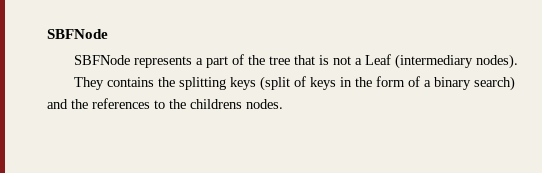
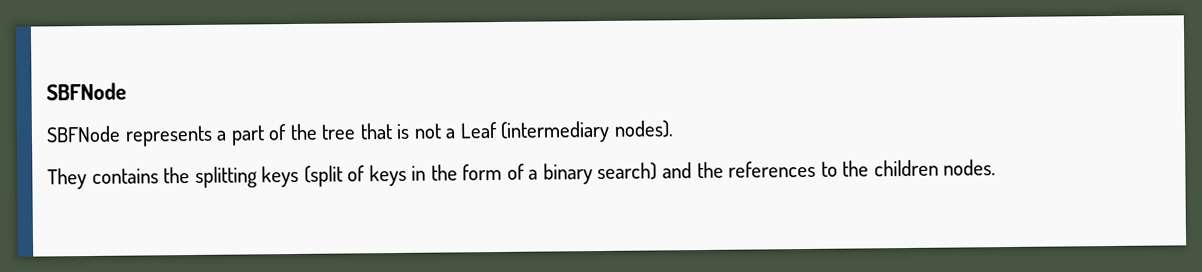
- They contains the splitting keys (split of keys in the form of a binary search) and the references to the childrens nodes.
+ They contains the splitting keys (split of keys in the form of a binary search) and the references to the children nodes.

